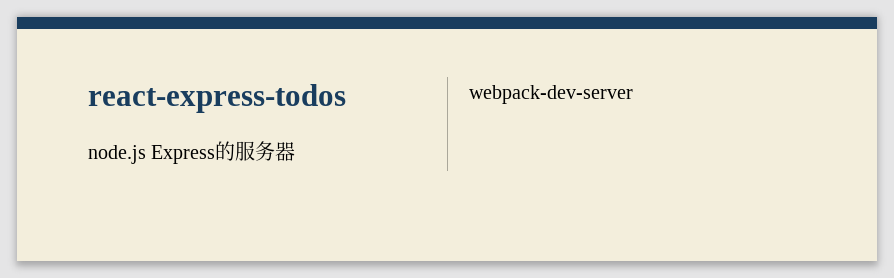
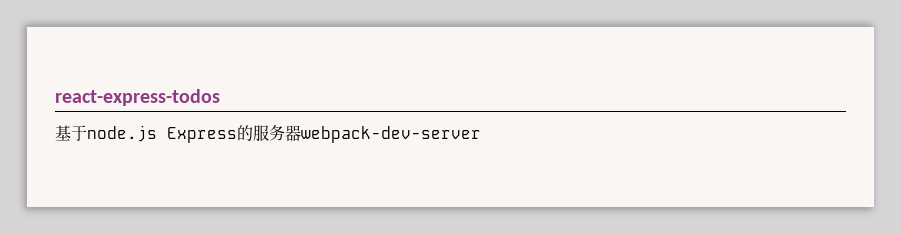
- node.js Express的服务器webpack-dev-server
+ 基于node.js Express的服务器webpack-dev-server

